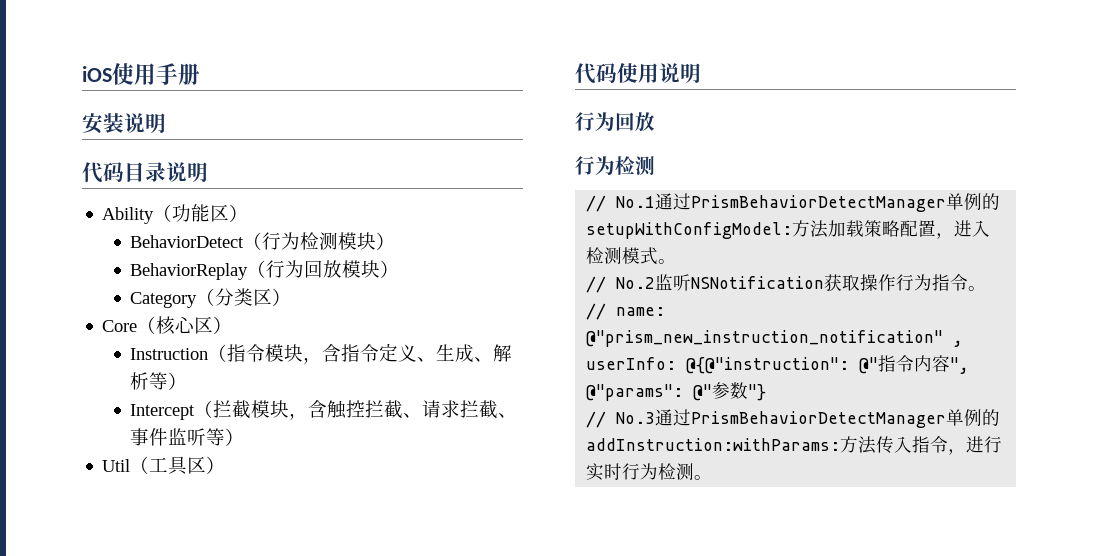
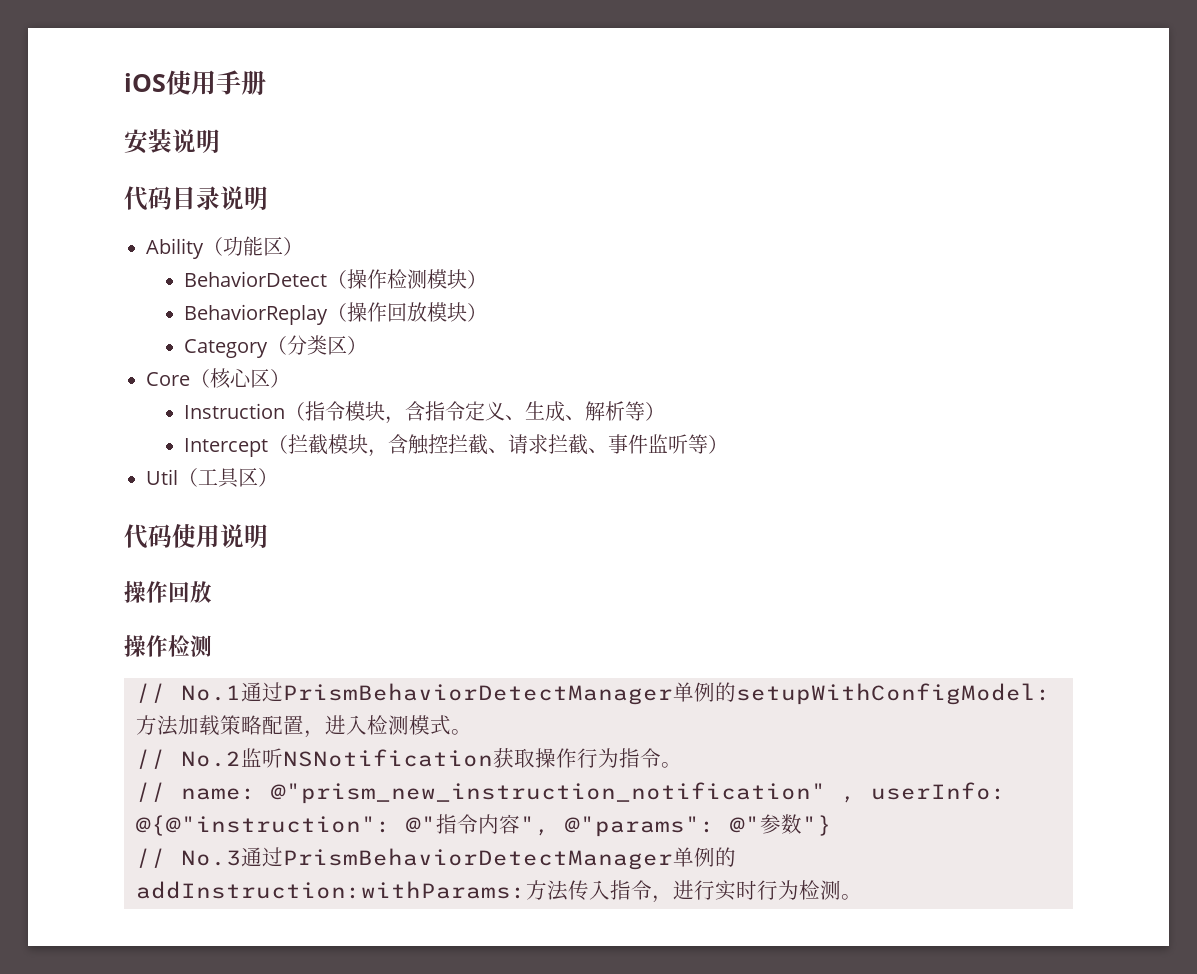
- BehaviorDetect（行为检测模块）
+ BehaviorDetect（操作检测模块）
- BehaviorReplay（行为回放模块）
+ BehaviorReplay（操作回放模块）
  代码使用说明
- 行为回放
- 行为检测
+ 操作回放
+ 操作检测

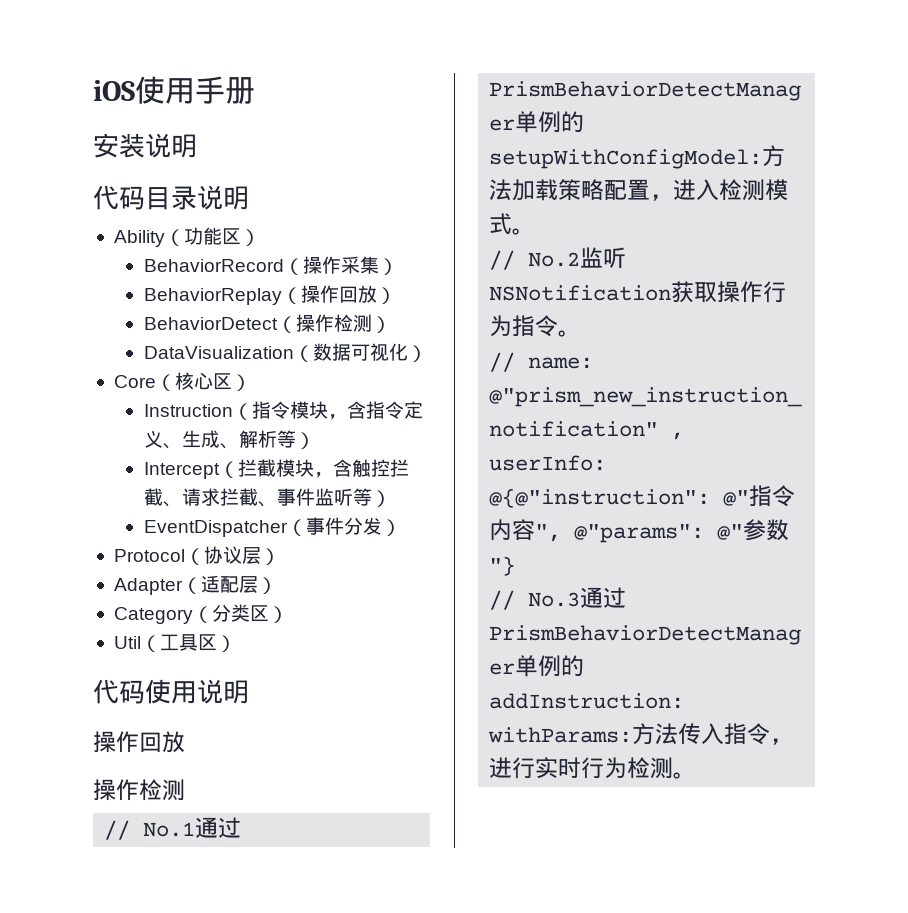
- BehaviorDetect（操作检测模块）
+ BehaviorRecord（操作采集）
- BehaviorReplay（操作回放模块）
- Category（分类区）
+ BehaviorReplay（操作回放）
+ BehaviorDetect（操作检测）
+ DataVisualization（数据可视化）
+ EventDispatcher（事件分发）
+ Protocol（协议层）
+ Adapter（适配层）
+ Category（分类区）

